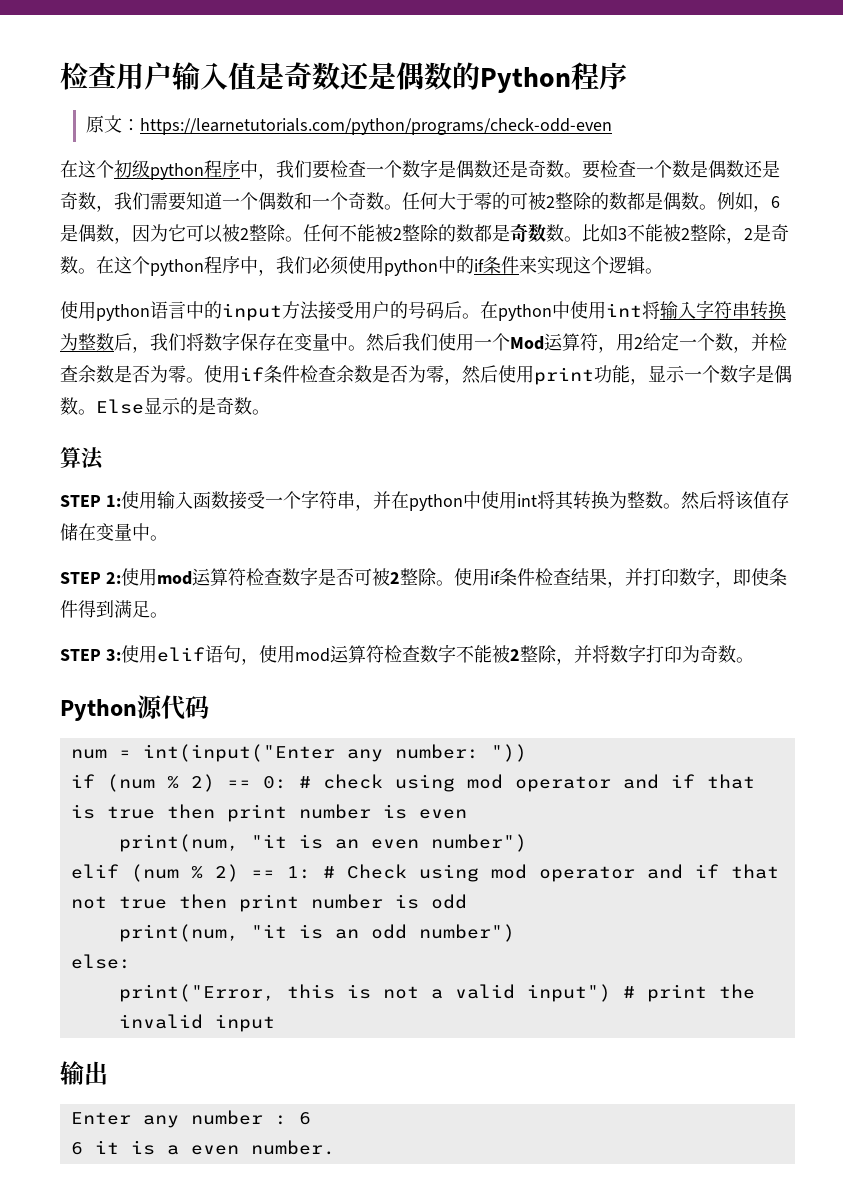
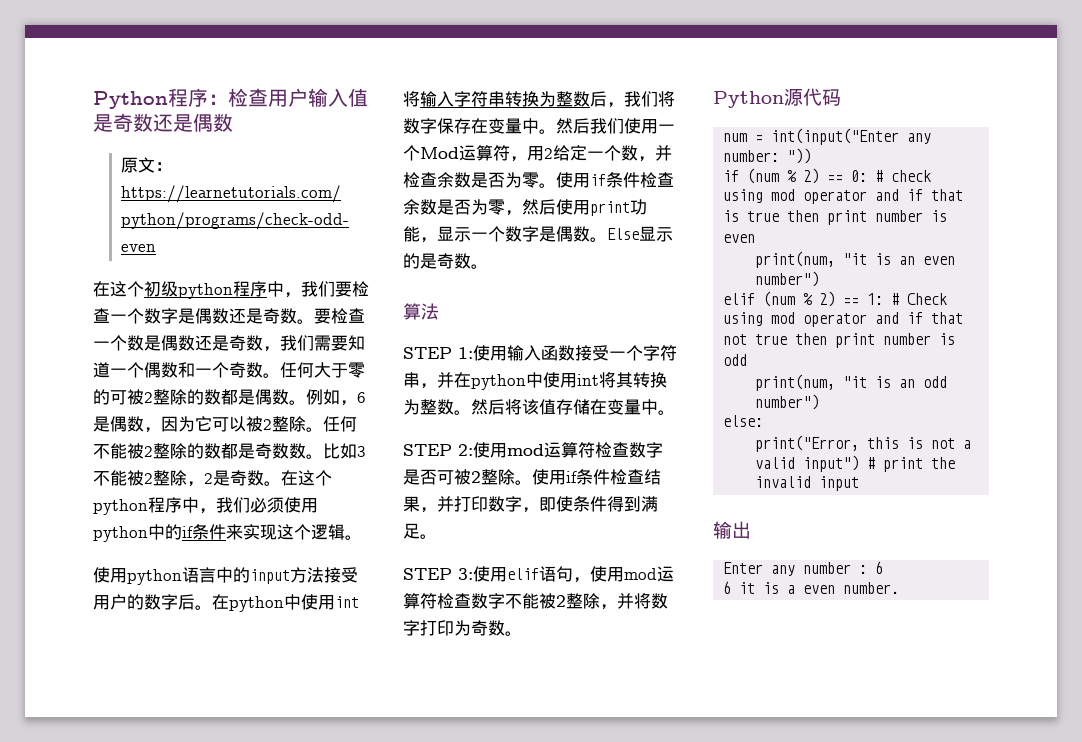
- 检查用户输入值是奇数还是偶数的Python程序
+ Python程序：检查用户输入值是奇数还是偶数
- 使用python语言中的input方法接受用户的号码后。
+ 使用python语言中的input方法接受用户的数字后。

